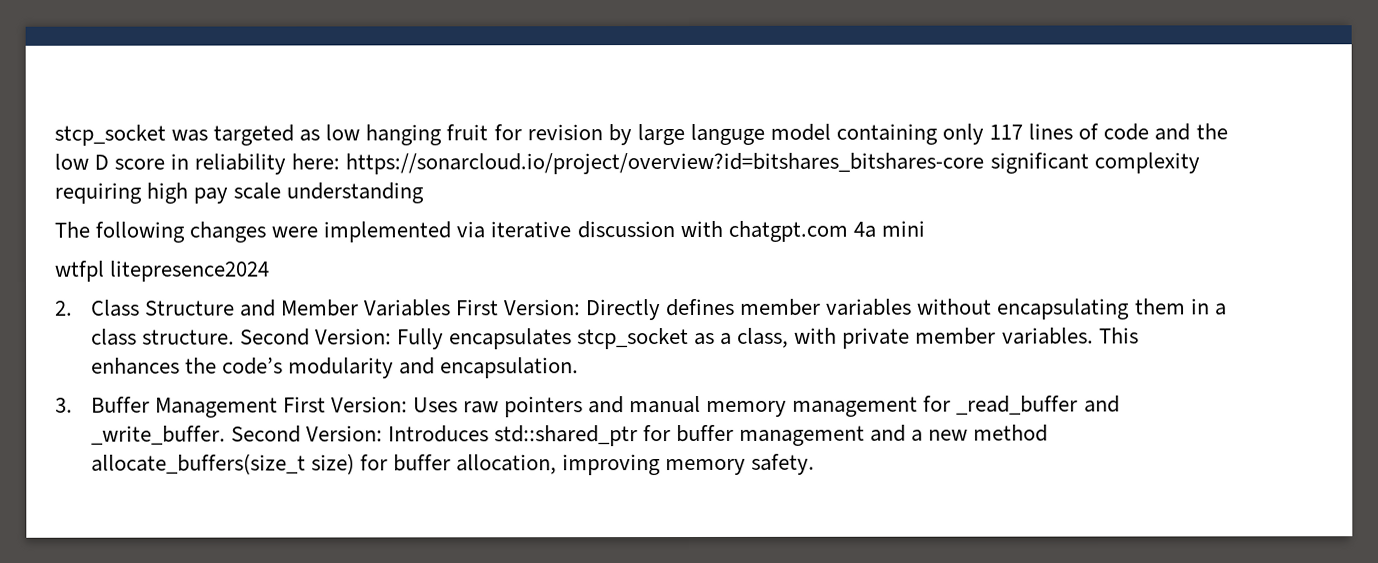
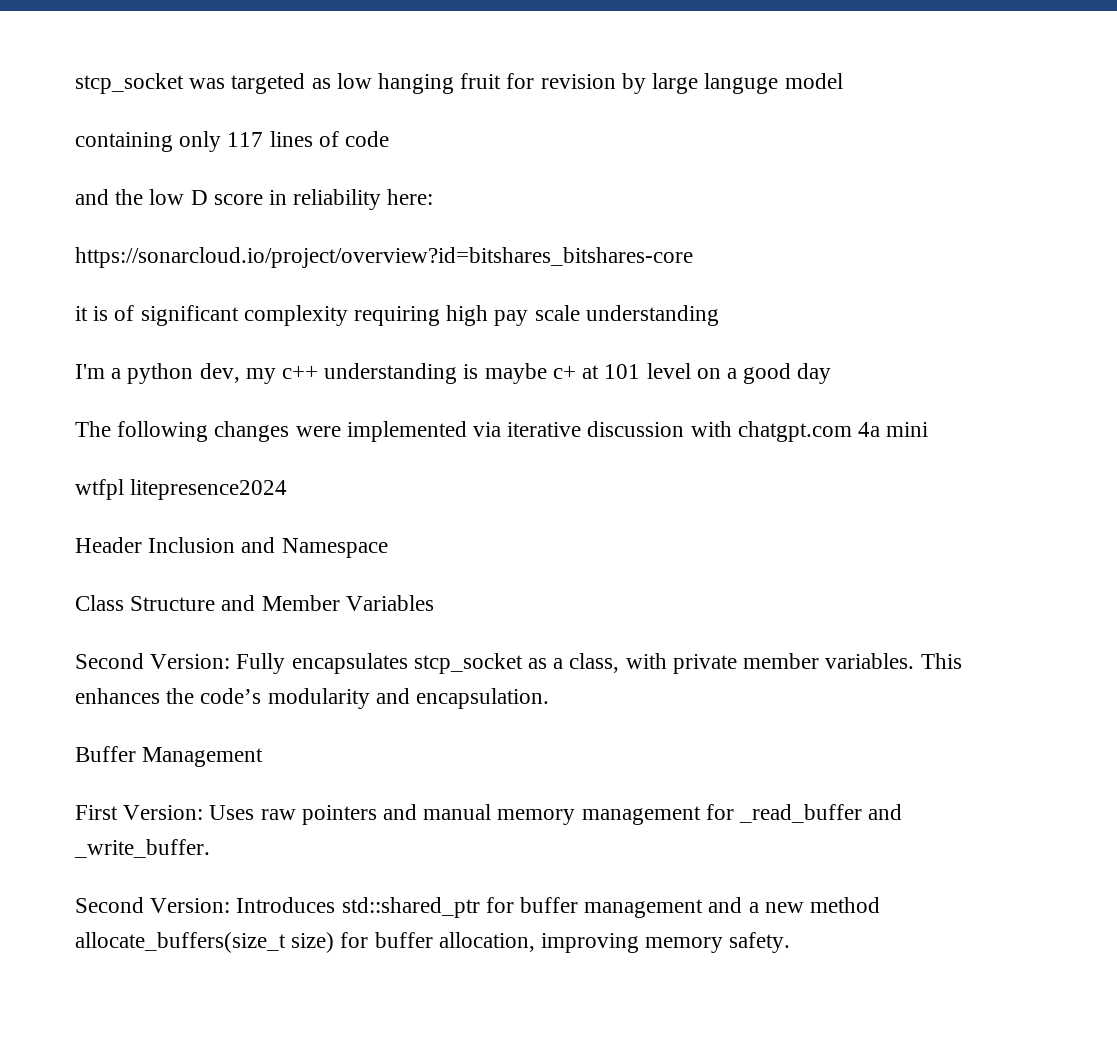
- stcp_socket was targeted as low hanging fruit for revision by large languge model containing only 117 lines of code and the low D score in reliability here: https://sonarcloud.io/project/overview?id=bitshares_bitshares-core significant complexity requiring high pay scale understanding
+ stcp_socket was targeted as low hanging fruit for revision by large languge model
+ containing only 117 lines of code
+ and the low D score in reliability here:
+ https://sonarcloud.io/project/overview?id=bitshares_bitshares-core
+ it is of significant complexity requiring high pay scale understanding
+ I'm a python dev, my c++ understanding is maybe c+ at 101 level on a good day
- 2. Class Structure and Member Variables First Version: Directly defines member variables without encapsulating them in a class structure. Second Version: Fully encapsulates stcp_socket as a class, with private member variables.
+ Header Inclusion and Namespace
+ Class Structure and Member Variables
+ Second Version: Fully encapsulates stcp_socket as a class, with private member variables.
- 3. Buffer Management First Version: Uses raw pointers and manual memory management for _read_buffer and _write_buffer. Second Version: Introduces std::shared_ptr for buffer management and a new method allocate_buffers(size_t size) for buffer allocation, improving memory safety.
+ Buffer Management
+ First Version: Uses raw pointers and manual memory management for _read_buffer and _write_buffer.
+ Second Version: Introduces std::shared_ptr for buffer management and a new method allocate_buffers(size_t size) for buffer allocation, improving memory safety.

